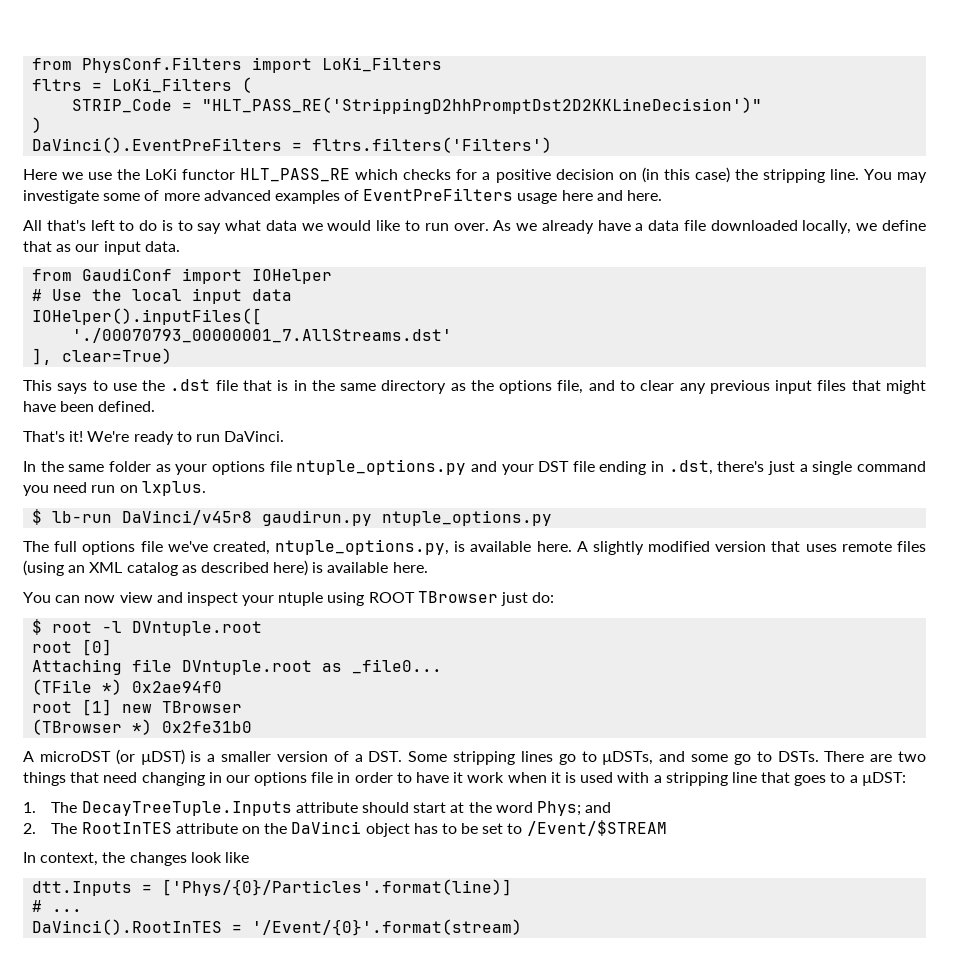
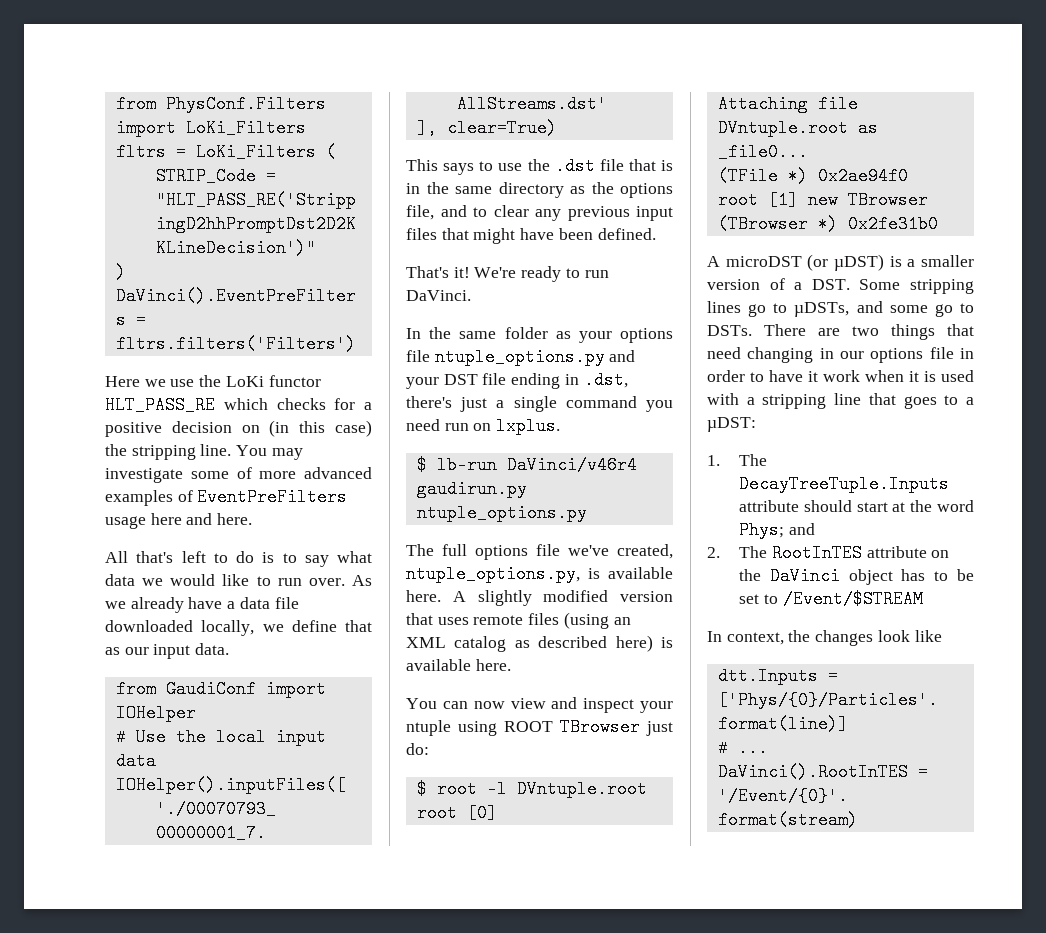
- $ lb-run DaVinci/v45r8 gaudirun.py ntuple_options.py
+ $ lb-run DaVinci/v46r4 gaudirun.py ntuple_options.py

